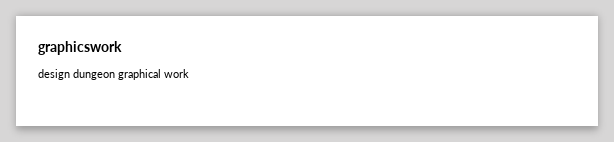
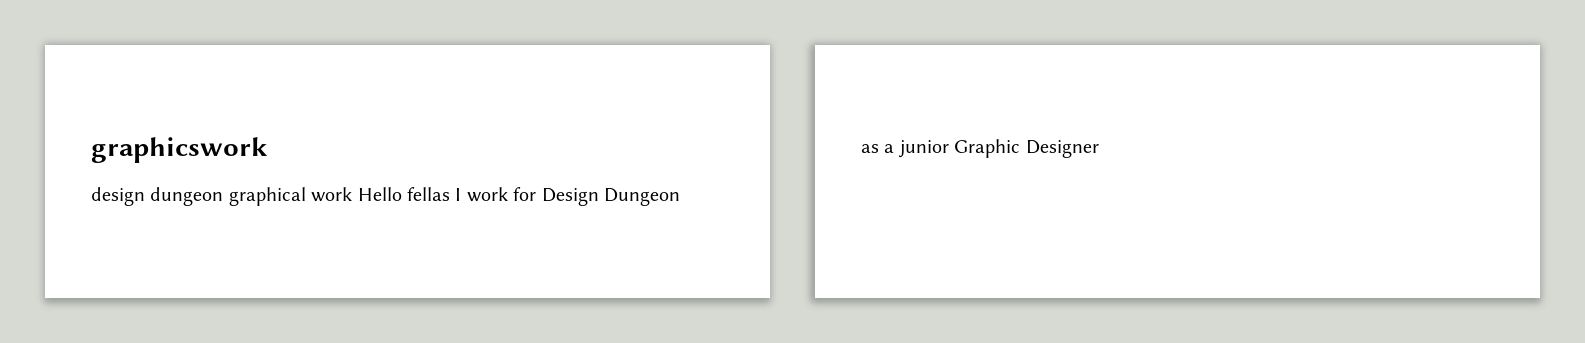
- design dungeon graphical work
+ design dungeon graphical work Hello fellas I work for Design Dungeon as a junior Graphic Designer

